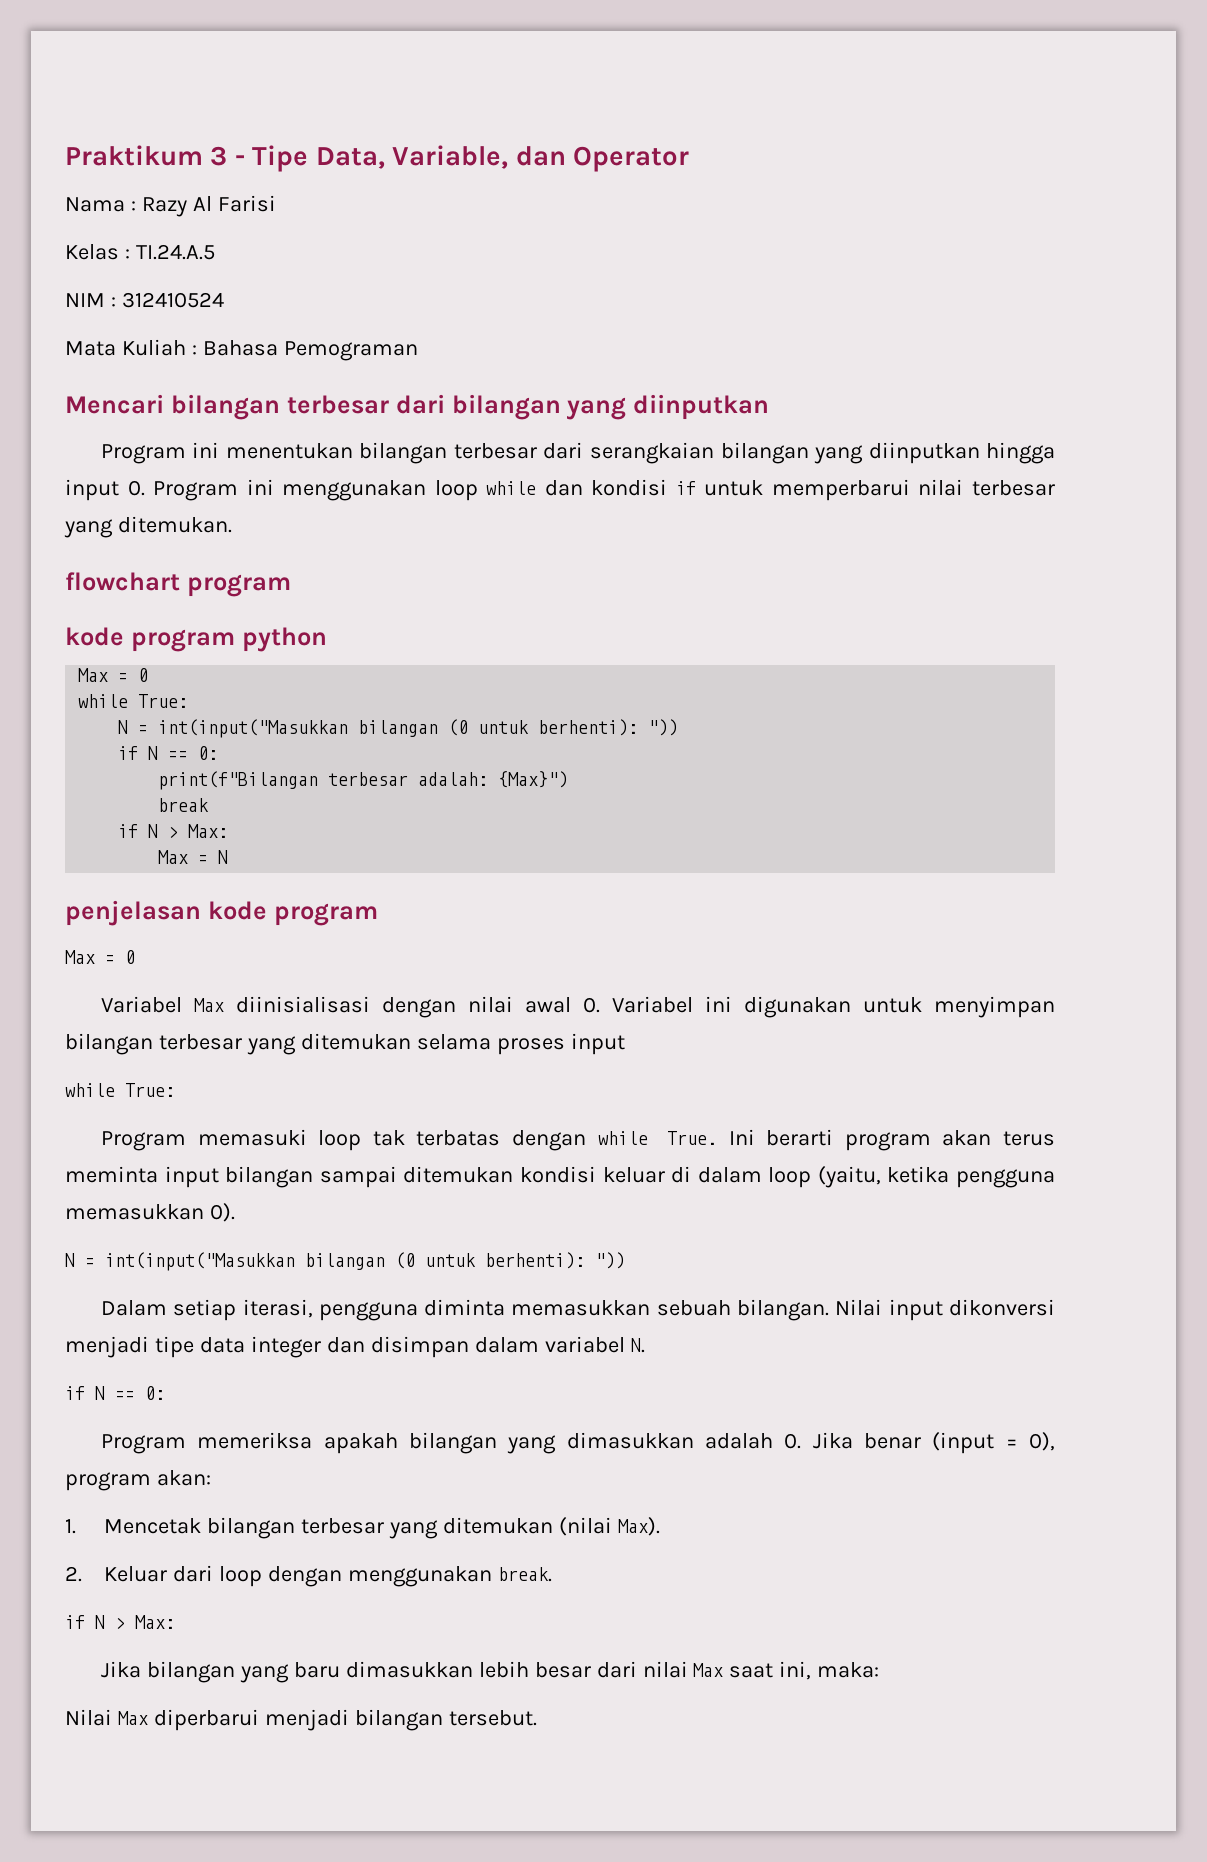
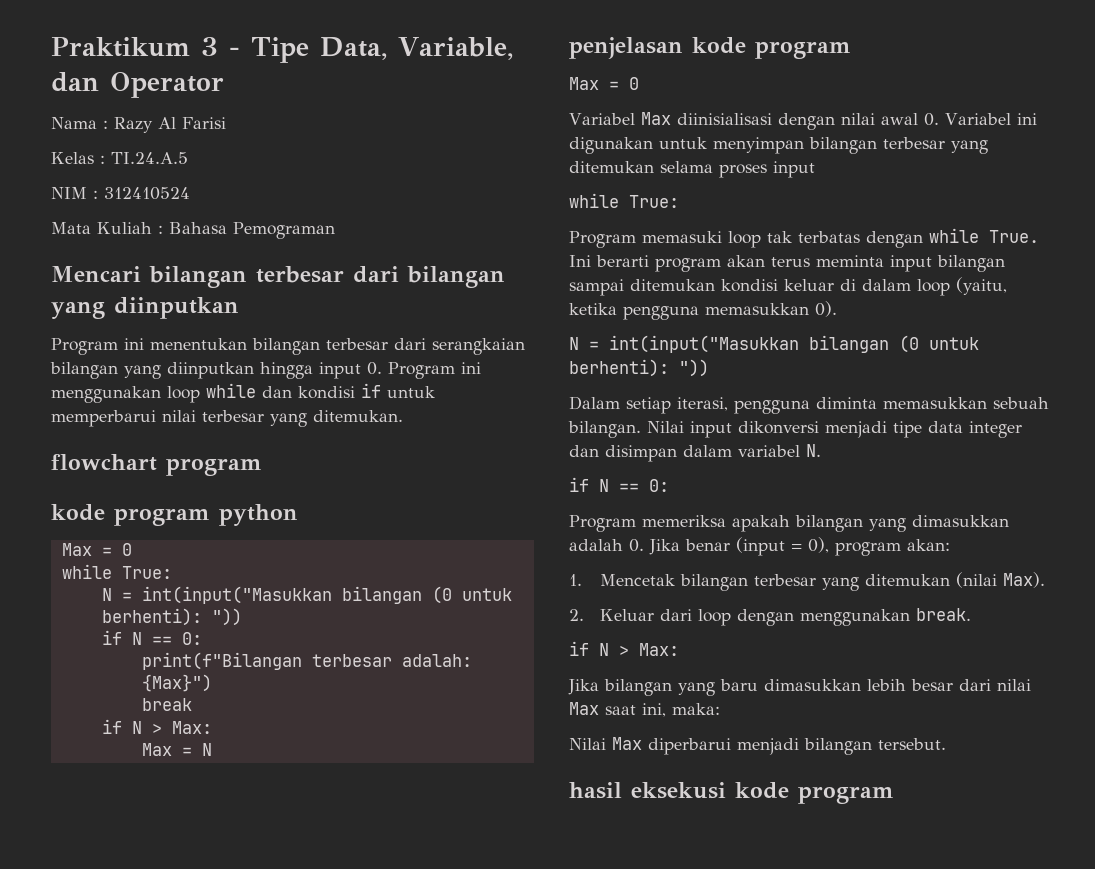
+ hasil eksekusi kode program

